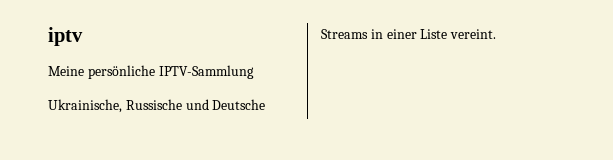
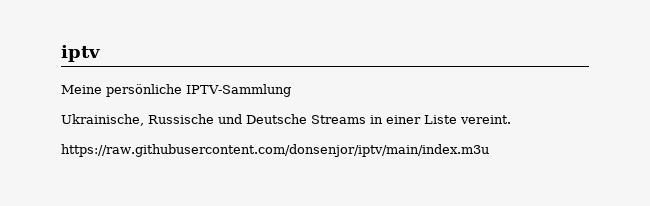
+ https://raw.githubusercontent.com/donsenjor/iptv/main/index.m3u

